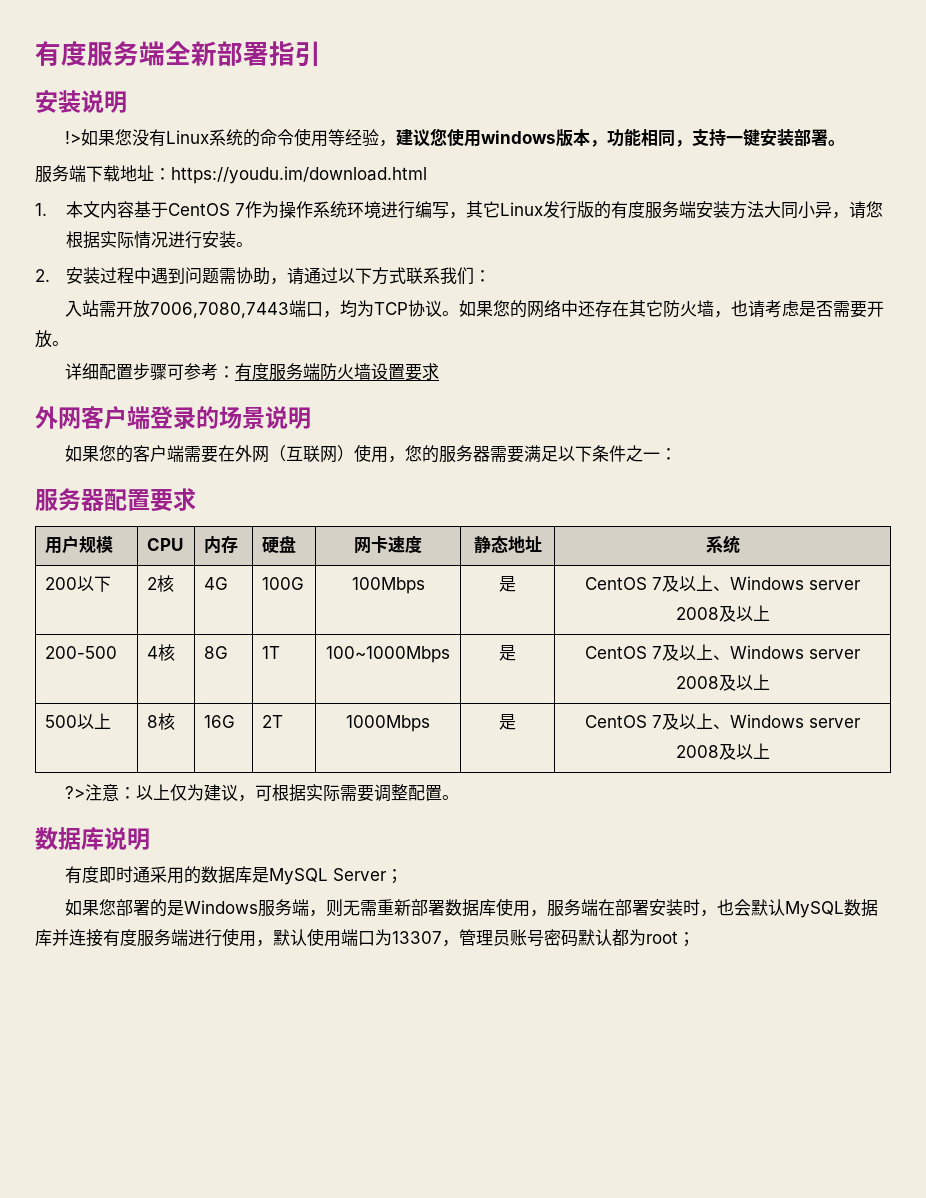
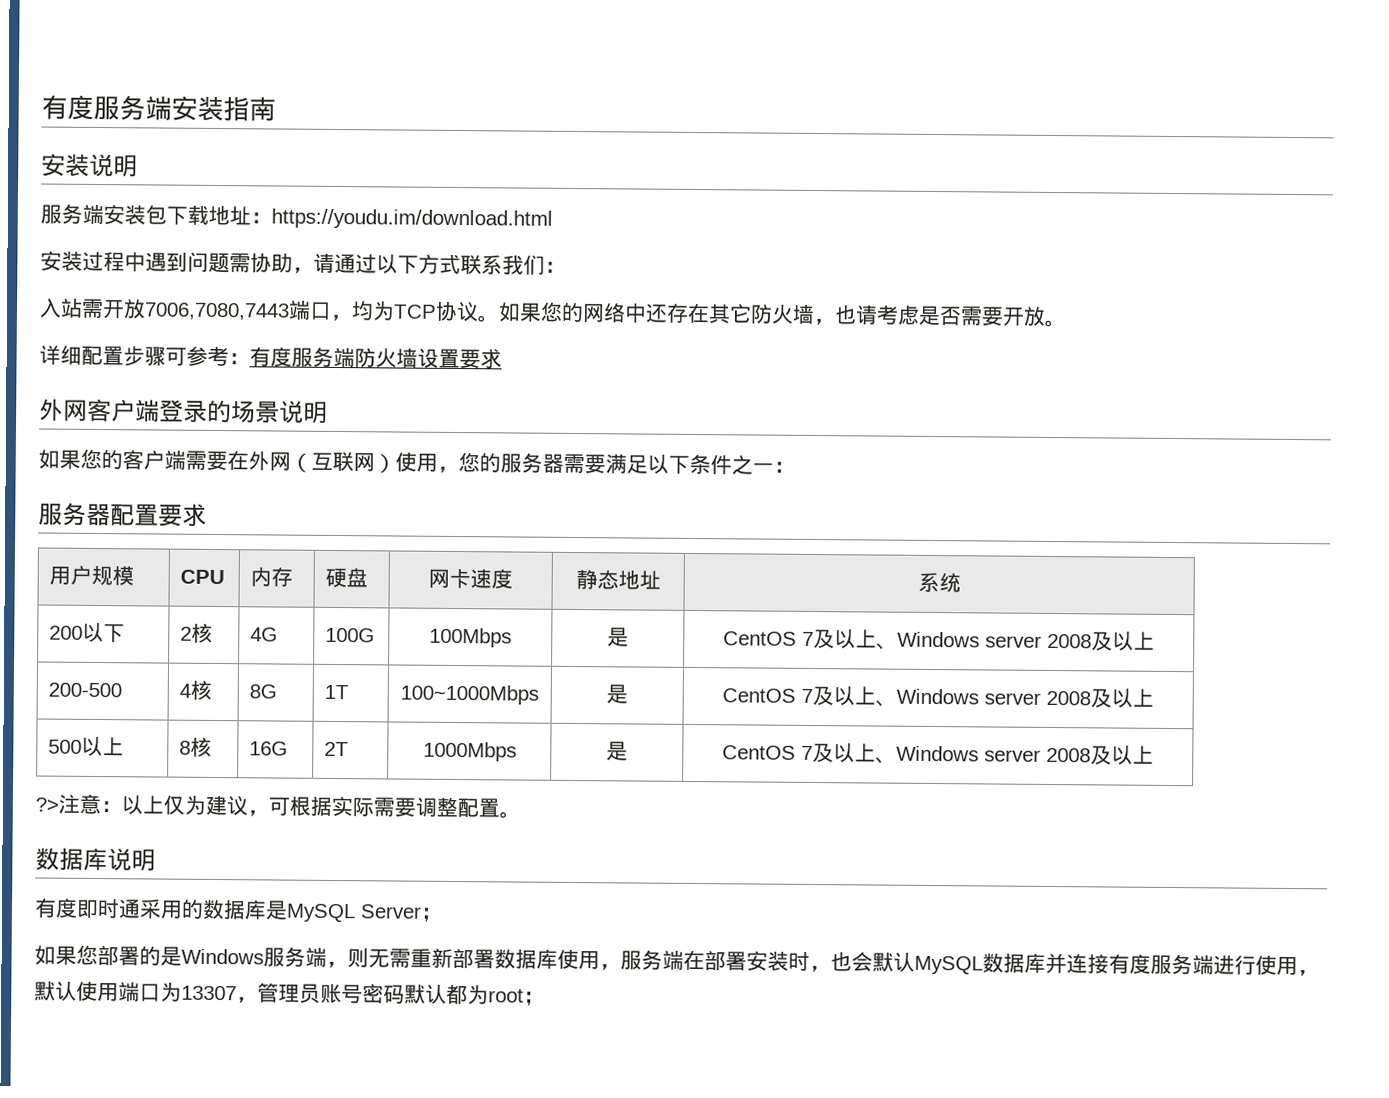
- 有度服务端全新部署指引
+ 有度服务端安装指南
- !>如果您没有Linux系统的命令使用等经验，建议您使用windows版本，功能相同，支持一键安装部署。
- 服务端下载地址：https://youdu.im/download.html
+ 服务端安装包下载地址：https://youdu.im/download.html
- 1.本文内容基于CentOS 7作为操作系统环境进行编写，其它Linux发行版的有度服务端安装方法大同小异，请您根据实际情况进行安装。
- 2.安装过程中遇到问题需协助，请通过以下方式联系我们：
+ 安装过程中遇到问题需协助，请通过以下方式联系我们：

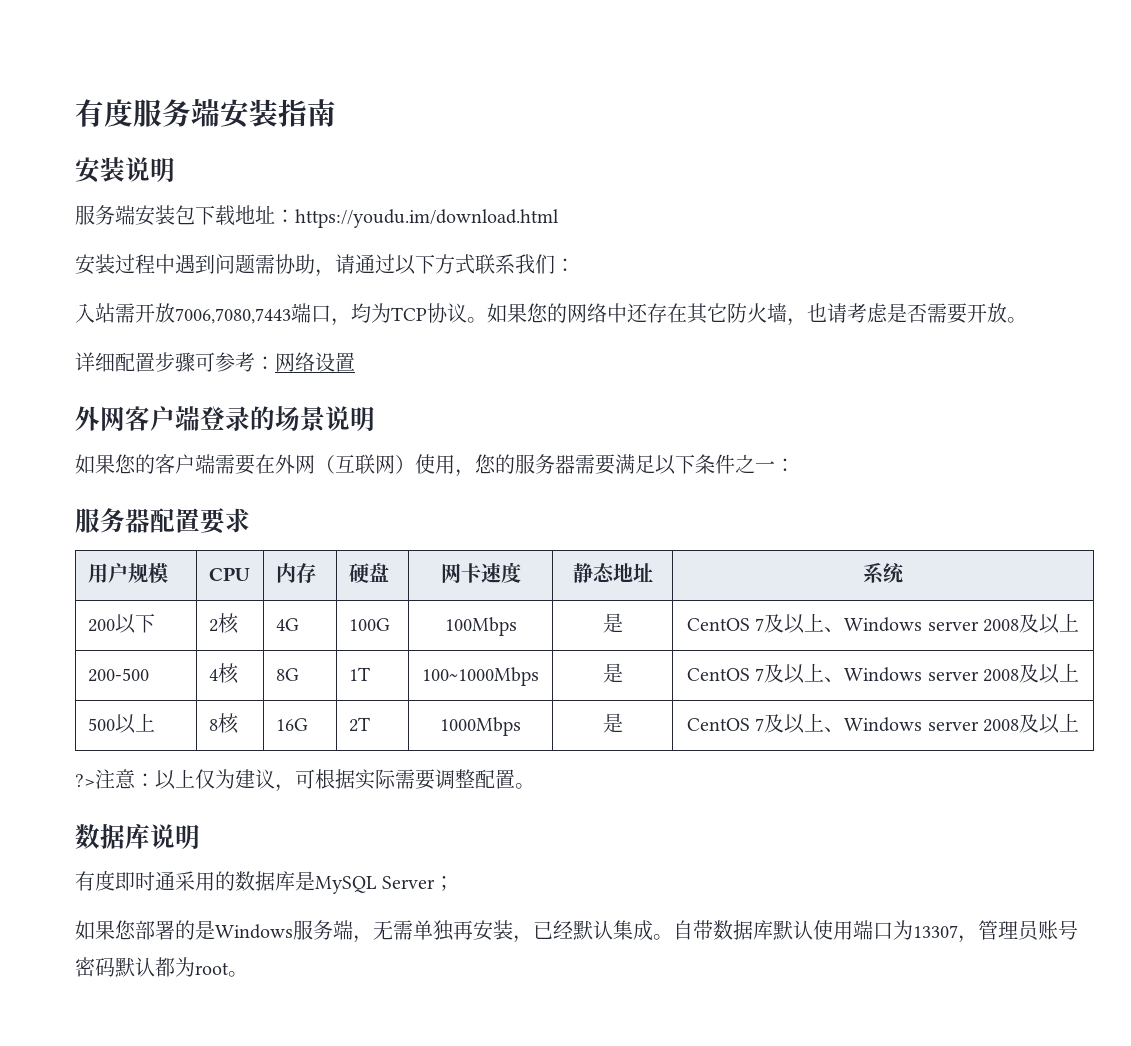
- 详细配置步骤可参考：有度服务端防火墙设置要求
+ 详细配置步骤可参考：网络设置
- 如果您部署的是Windows服务端，则无需重新部署数据库使用，服务端在部署安装时，也会默认MySQL数据库并连接有度服务端进行使用，默认使用端口为13307，管理员账号密码默认都为root；
+ 如果您部署的是Windows服务端，无需单独再安装，已经默认集成。自带数据库默认使用端口为13307，管理员账号密码默认都为root。

